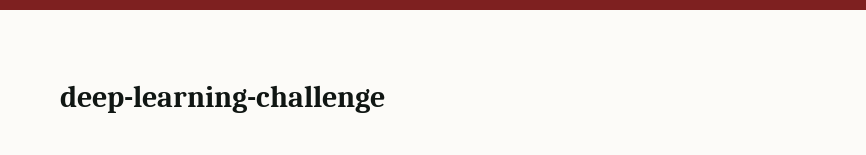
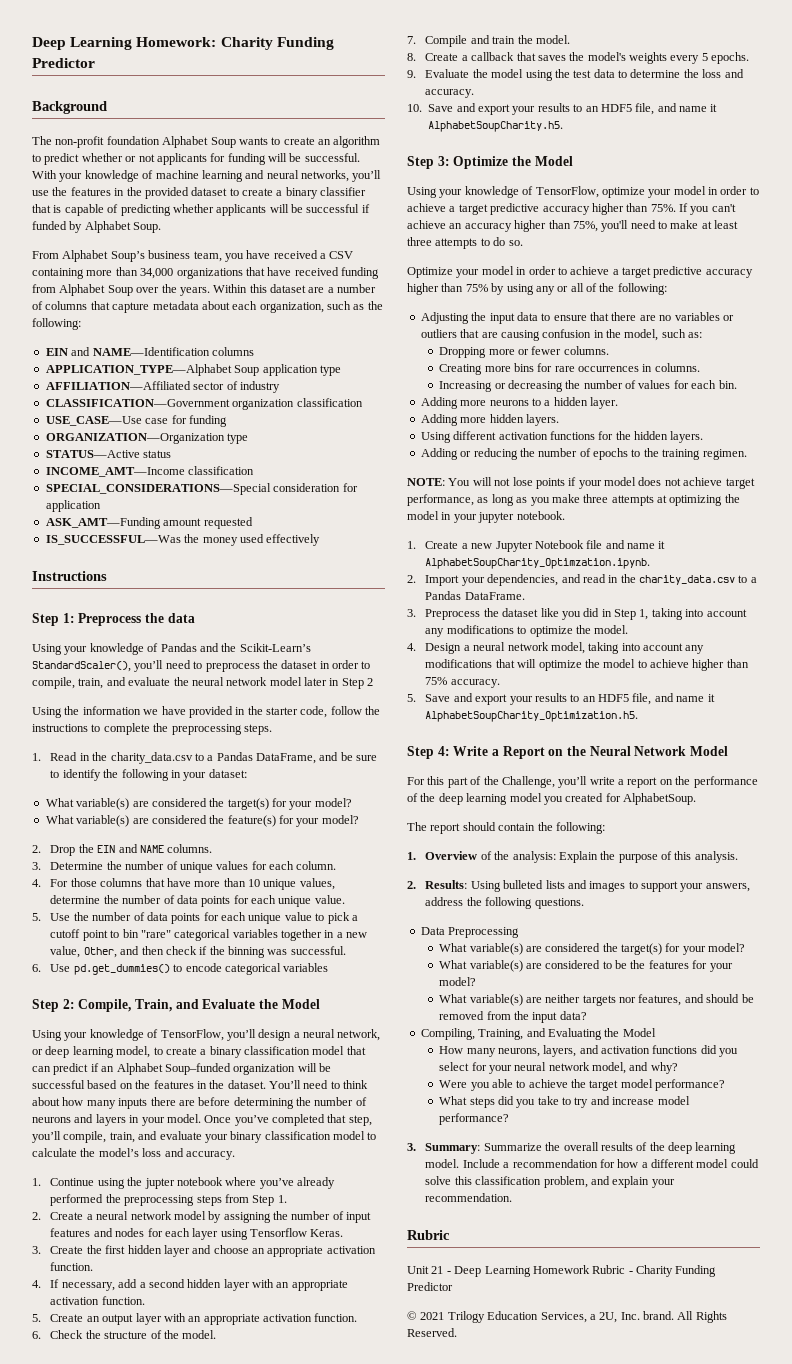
- deep-learning-challenge
+ Deep Learning Homework: Charity Funding Predictor
+ Background
+ The non-profit foundation Alphabet Soup wants to create an algorithm to predict whether or not applicants for funding will be successful. With your knowledge of machine learning and neural networks, you’ll use the features in the provided dataset to create a binary classifier that is capable of predicting whether applicants will be successful if funded by Alphabet Soup.
+ From Alphabet Soup’s business team, you have received a CSV containing more than 34,000 organizations that have received funding from Alphabet Soup over the years. Within this dataset are a number of columns that capture metadata about each organization, such as the following:
+ EIN and NAME—Identification columns
+ APPLICATION_TYPE—Alphabet Soup application type
+ AFFILIATION—Affiliated sector of industry
+ CLASSIFICATION—Government organization classification
+ USE_CASE—Use case for funding
+ ORGANIZATION—Organization type
+ STATUS—Active status
+ INCOME_AMT—Income classification
+ SPECIAL_CONSIDERATIONS—Special consideration for application
+ ASK_AMT—Funding amount requested
+ IS_SUCCESSFUL—Was the money used effectively
+ Instructions
+ Step 1: Preprocess the data
+ Using your knowledge of Pandas and the Scikit-Learn’s StandardScaler(), you’ll need to preprocess the dataset in order to compile, train, and evaluate the neural network model later in Step 2
+ Using the information we have provided in the starter code, follow the instructions to complete the preprocessing steps.
+ 1. Read in the charity_data.csv to a Pandas DataFrame, and be sure to identify the following in your dataset:
+ What variable(s) are considered the target(s) for your model?
+ What variable(s) are considered the feature(s) for your model?
+ 2. Drop the EIN and NAME columns.
+ 3. Determine the number of unique values for each column.
+ 4. For those columns that have more than 10 unique values, determine the number of data points for each unique value.
+ 5. Use the number of data points for each unique value to pick a cutoff point to bin "rare" categorical variables together in a new value, Other, and then check if the binning was successful.
+ 6. Use pd.get_dummies() to encode categorical variables
+ Step 2: Compile, Train, and Evaluate the Model
+ Using your knowledge of TensorFlow, you’ll design a neural network, or deep learning model, to create a binary classification model that can predict if an Alphabet Soup–funded organization will be successful based on the features in the dataset. You’ll need to think about how many inputs there are before determining the number of neurons and layers in your model. Once you’ve completed that step, you’ll compile, train, and evaluate your binary classification model to calculate the model’s loss and accuracy.
+ 1. Continue using the jupter notebook where you’ve already performed the preprocessing steps from Step 1.
+ 2. Create a neural network model by assigning the number of input features and nodes for each layer using Tensorflow Keras.
+ 3. Create the first hidden layer and choose an appropriate activation function.
+ 4. If necessary, add a second hidden layer with an appropriate activation function.
+ 5. Create an output layer with an appropriate activation function.
+ 6. Check the structure of the model.
+ 7. Compile and train the model.
+ 8. Create a callback that saves the model's weights every 5 epochs.
+ 9. Evaluate the model using the test data to determine the loss and accuracy.
+ 10. Save and export your results to an HDF5 file, and name it AlphabetSoupCharity.h5.
+ Step 3: Optimize the Model
+ Using your knowledge of TensorFlow, optimize your model in order to achieve a target predictive accuracy higher than 75%. If you can't achieve an accuracy higher than 75%, you'll need to make at least three attempts to do so.
+ Optimize your model in order to achieve a target predictive accuracy higher than 75% by using any or all of the following:
+ Adjusting the input data to ensure that there are no variables or outliers that are causing confusion in the model, such as:
+ Dropping more or fewer columns.
+ Creating more bins for rare occurrences in columns.
+ Increasing or decreasing the number of values for each bin.
+ Adding more neurons to a hidden layer.
+ Adding more hidden layers.
+ Using different activation functions for the hidden layers.
+ Adding or reducing the number of epochs to the training regimen.
+ NOTE: You will not lose points if your model does not achieve target performance, as long as you make three attempts at optimizing the model in your jupyter notebook.
+ 1. Create a new Jupyter Notebook file and name it AlphabetSoupCharity_Optimzation.ipynb.
+ 2. Import your dependencies, and read in the charity_data.csv to a Pandas DataFrame.
+ 3. Preprocess the dataset like you did in Step 1, taking into account any modifications to optimize the model.
+ 4. Design a neural network model, taking into account any modifications that will optimize the model to achieve higher than 75% accuracy.
+ 5. Save and export your results to an HDF5 file, and name it AlphabetSoupCharity_Optimization.h5.
+ Step 4: Write a Report on the Neural Network Model
+ For this part of the Challenge, you’ll write a report on the performance of the deep learning model you created for AlphabetSoup.
+ The report should contain the following:
+ 1. Overview of the analysis: Explain the purpose of this analysis.
+ 2. Results: Using bulleted lists and images to support your answers, address the following questions.
+ Data Preprocessing
+ What variable(s) are considered the target(s) for your model?
+ What variable(s) are considered to be the features for your model?
+ What variable(s) are neither targets nor features, and should be removed from the input data?
+ Compiling, Training, and Evaluating the Model
+ How many neurons, layers, and activation functions did you select for your neural network model, and why?
+ Were you able to achieve the target model performance?
+ What steps did you take to try and increase model performance?
+ 3. Summary: Summarize the overall results of the deep learning model. Include a recommendation for how a different model could solve this classification problem, and explain your recommendation.
+ Rubric
+ Unit 21 - Deep Learning Homework Rubric - Charity Funding Predictor
+ © 2021 Trilogy Education Services, a 2U, Inc. brand. All Rights Reserved.

